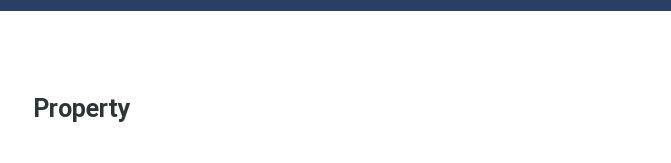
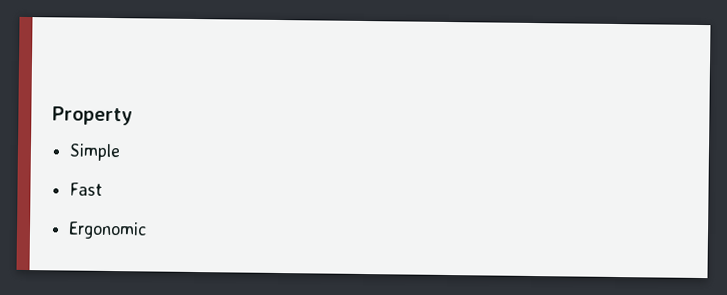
+ Simple
+ Fast
+ Ergonomic

